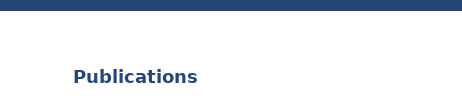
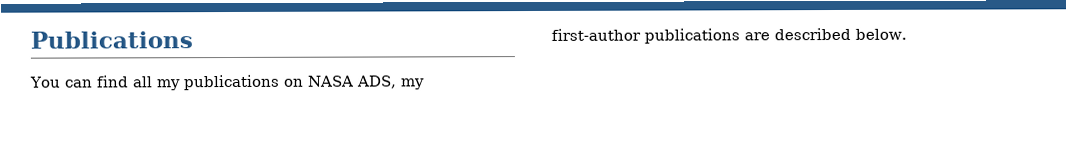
+ You can find all my publications on NASA ADS, my first-author publications are described below.

